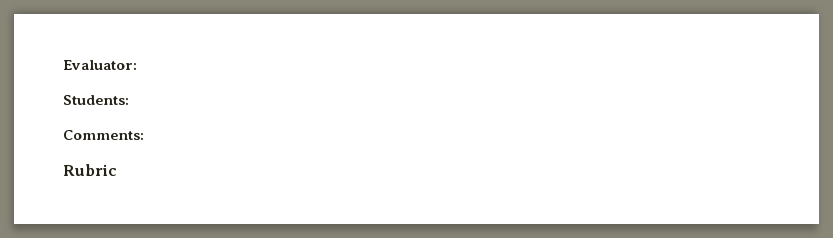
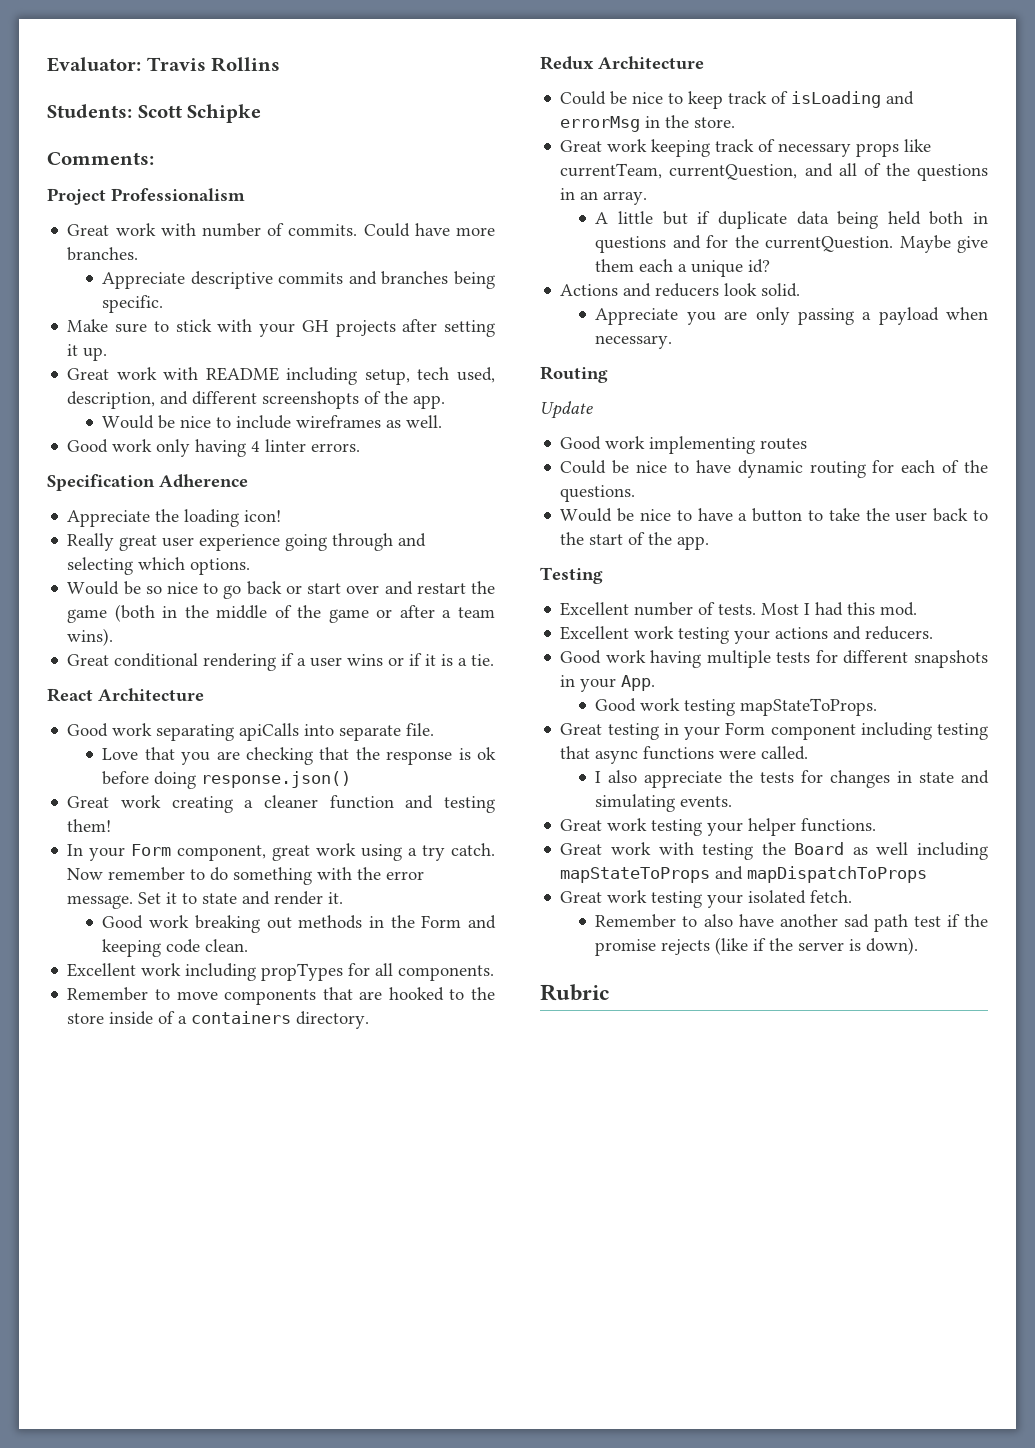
- Evaluator:
+ Evaluator: Travis Rollins
- Students:
+ Students: Scott Schipke
+ Project Professionalism
+ Great work with number of commits. Could have more branches.
+ Appreciate descriptive commits and branches being specific.
+ Make sure to stick with your GH projects after setting it up.
+ Great work with README including setup, tech used, description, and different screenshopts of the app.
+ Would be nice to include wireframes as well.
+ Good work only having 4 linter errors.
+ Specification Adherence
+ Appreciate the loading icon!
+ Really great user experience going through and selecting which options.
+ Would be so nice to go back or start over and restart the game (both in the middle of the game or after a team wins).
+ Great conditional rendering if a user wins or if it is a tie.
+ React Architecture
+ Good work separating apiCalls into separate file.
+ Love that you are checking that the response is ok before doing response.json()
+ Great work creating a cleaner function and testing them!
+ In your Form component, great work using a try catch. Now remember to do something with the error message. Set it to state and render it.
+ Good work breaking out methods in the Form and keeping code clean.
+ Excellent work including propTypes for all components.
+ Remember to move components that are hooked to the store inside of a containers directory.
+ Redux Architecture
+ Could be nice to keep track of isLoading and errorMsg in the store.
+ Great work keeping track of necessary props like currentTeam, currentQuestion, and all of the questions in an array.
+ A little but if duplicate data being held both in questions and for the currentQuestion. Maybe give them each a unique id?
+ Actions and reducers look solid.
+ Appreciate you are only passing a payload when necessary.
+ Routing
+ Update
+ Good work implementing routes
+ Could be nice to have dynamic routing for each of the questions.
+ Would be nice to have a button to take the user back to the start of the app.
+ Testing
+ Excellent number of tests. Most I had this mod.
+ Excellent work testing your actions and reducers.
+ Good work having multiple tests for different snapshots in your App.
+ Good work testing mapStateToProps.
+ Great testing in your Form component including testing that async functions were called.
+ I also appreciate the tests for changes in state and simulating events.
+ Great work testing your helper functions.
+ Great work with testing the Board as well including mapStateToProps and mapDispatchToProps
+ Great work testing your isolated fetch.
+ Remember to also have another sad path test if the promise rejects (like if the server is down).

